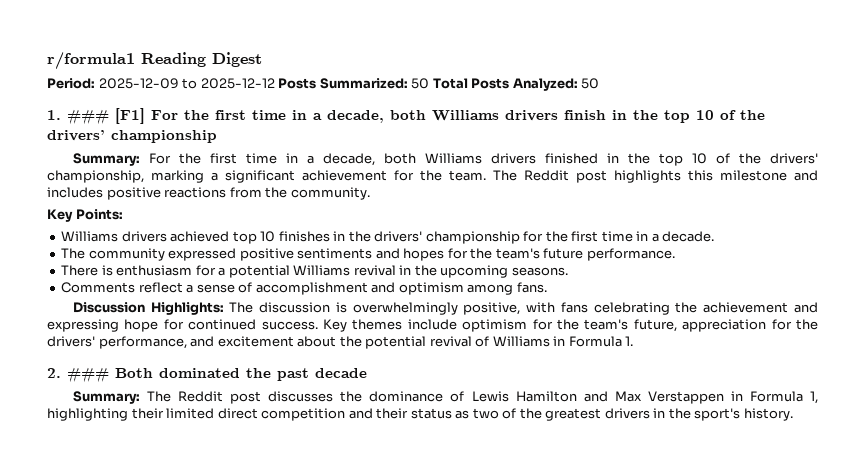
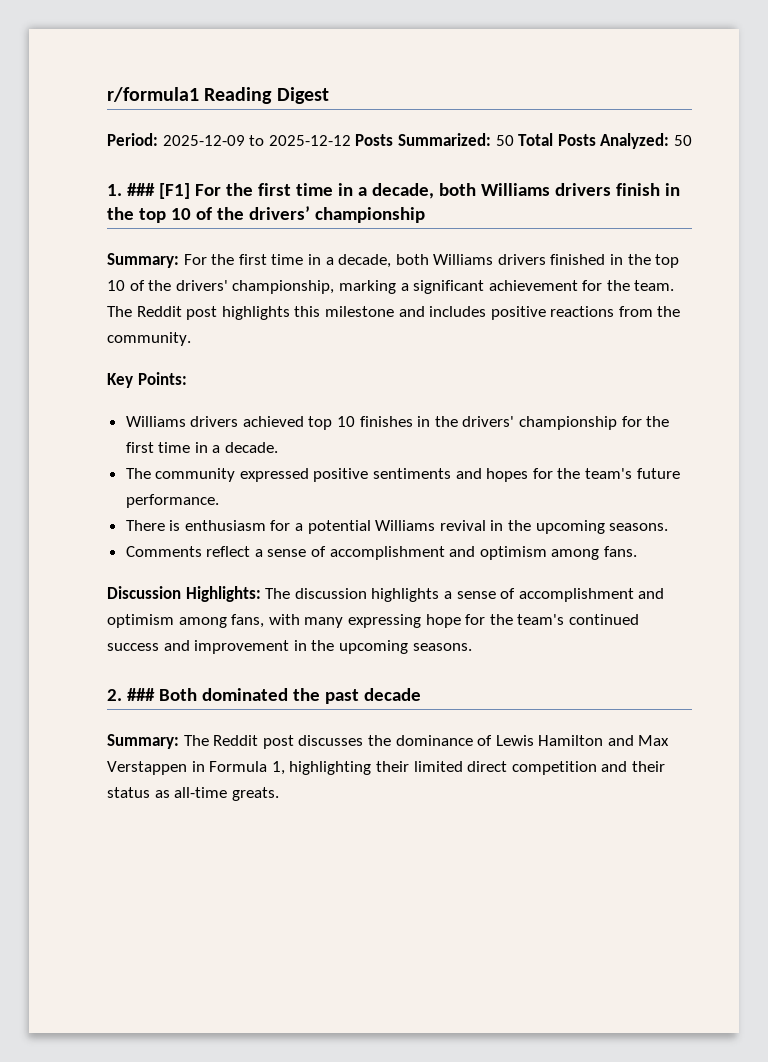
- Discussion Highlights: The discussion is overwhelmingly positive, with fans celebrating the achievement and expressing hope for continued success. Key themes include optimism for the team's future, appreciation for the drivers' performance, and excitement about the potential revival of Williams in Formula 1.
+ Discussion Highlights: The discussion highlights a sense of accomplishment and optimism among fans, with many expressing hope for the team's continued success and improvement in the upcoming seasons.
- Summary: The Reddit post discusses the dominance of Lewis Hamilton and Max Verstappen in Formula 1, highlighting their limited direct competition and their status as two of the greatest drivers in the sport's history.
+ Summary: The Reddit post discusses the dominance of Lewis Hamilton and Max Verstappen in Formula 1, highlighting their limited direct competition and their status as all-time greats.

